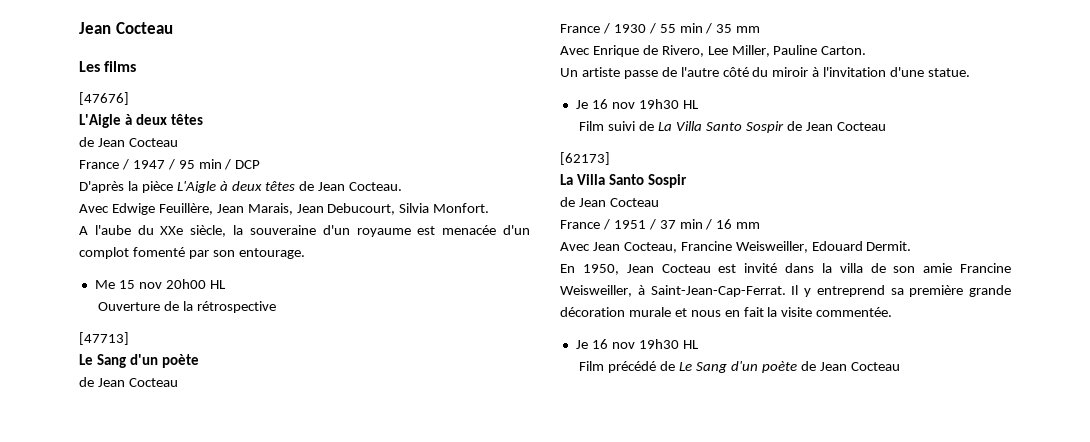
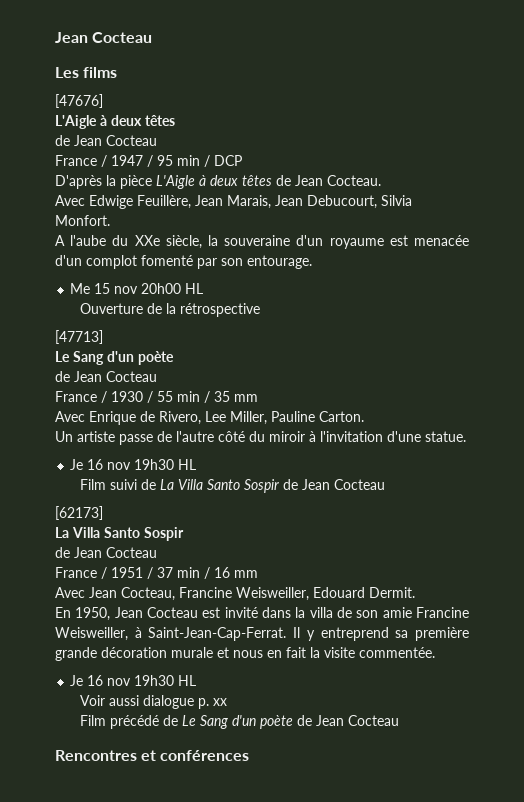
+ Voir aussi dialogue p. xx
+ Rencontres et conférences

